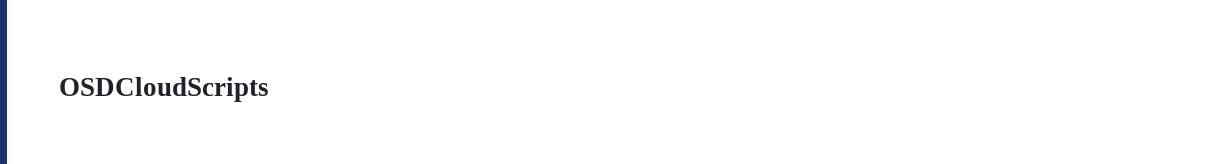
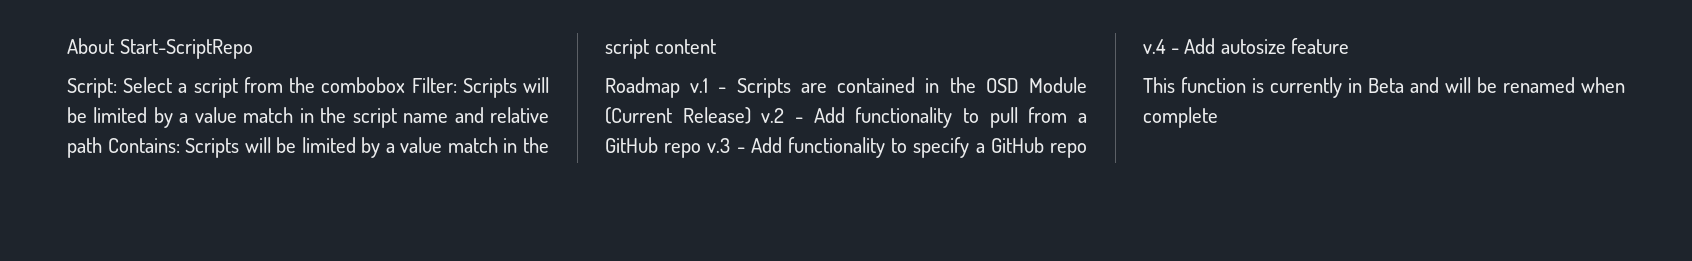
- OSDCloudScripts
+ About Start-ScriptRepo
+ Script: Select a script from the combobox Filter: Scripts will be limited by a value match in the script name and relative path Contains: Scripts will be limited by a value match in the script content
+ Roadmap v.1 - Scripts are contained in the OSD Module (Current Release) v.2 - Add functionality to pull from a GitHub repo v.3 - Add functionality to specify a GitHub repo v.4 - Add autosize feature
+ This function is currently in Beta and will be renamed when complete

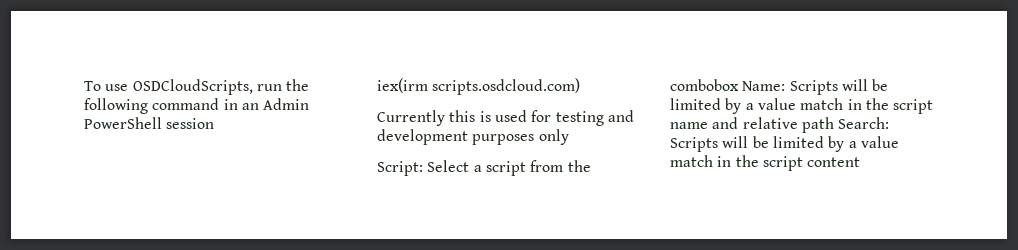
- About Start-ScriptRepo
+ To use OSDCloudScripts, run the following command in an Admin PowerShell session
+ iex(irm scripts.osdcloud.com)
+ Currently this is used for testing and development purposes only
- Script: Select a script from the combobox Filter: Scripts will be limited by a value match in the script name and relative path Contains: Scripts will be limited by a value match in the script content
+ Script: Select a script from the combobox Name: Scripts will be limited by a value match in the script name and relative path Search: Scripts will be limited by a value match in the script content
- Roadmap v.1 - Scripts are contained in the OSD Module (Current Release) v.2 - Add functionality to pull from a GitHub repo v.3 - Add functionality to specify a GitHub repo v.4 - Add autosize feature
- This function is currently in Beta and will be renamed when complete

